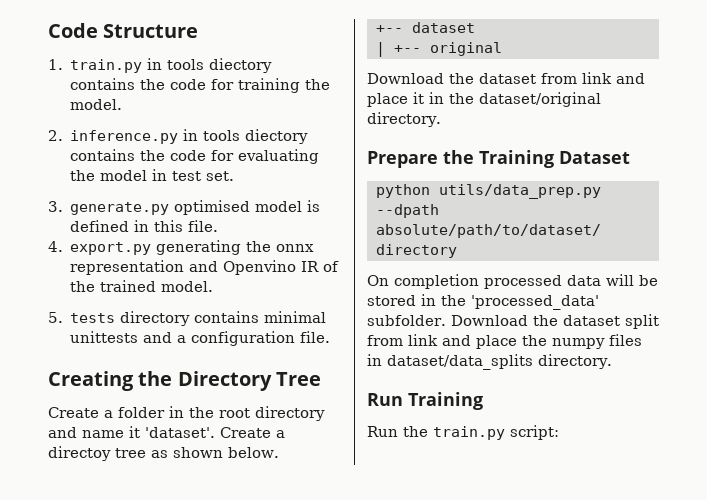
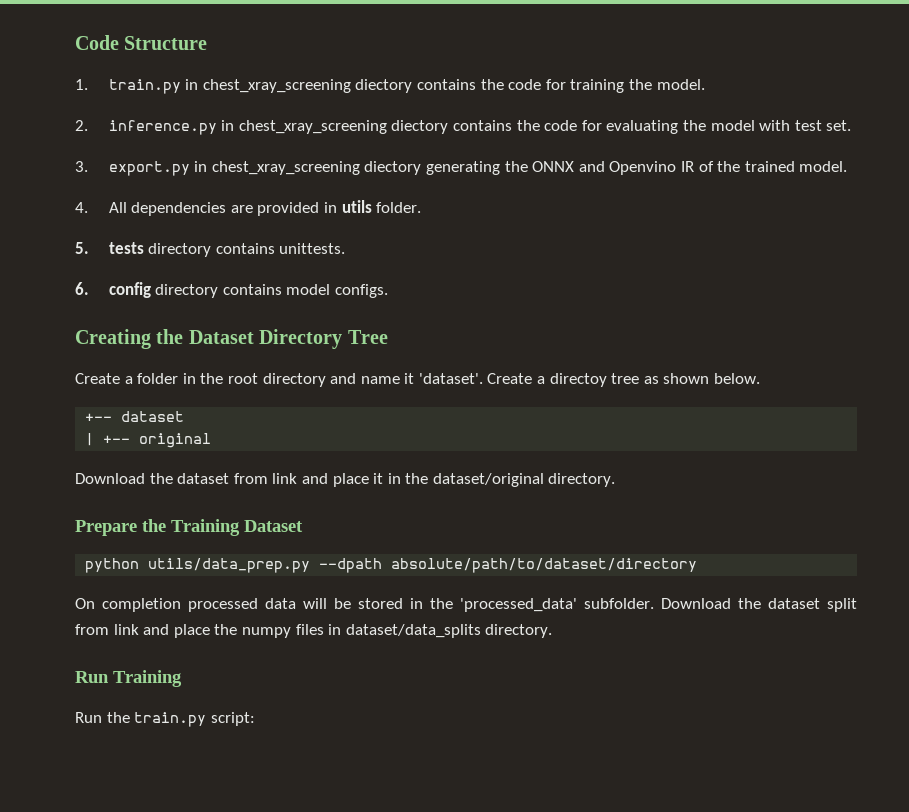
- 1. train.py in tools diectory contains the code for training the model.
+ 1. train.py in chest_xray_screening diectory contains the code for training the model.
- 2. inference.py in tools diectory contains the code for evaluating the model in test set.
+ 2. inference.py in chest_xray_screening diectory contains the code for evaluating the model with test set.
- 3. generate.py optimised model is defined in this file.
- 4. export.py generating the onnx representation and Openvino IR of the trained model.
+ 3. export.py in chest_xray_screening diectory generating the ONNX and Openvino IR of the trained model.
- 5. tests directory contains minimal unittests and a configuration file.
+ 4. All dependencies are provided in utils folder.
+ 5. tests directory contains unittests.
+ 6. config directory contains model configs.
- Creating the Directory Tree
+ Creating the Dataset Directory Tree

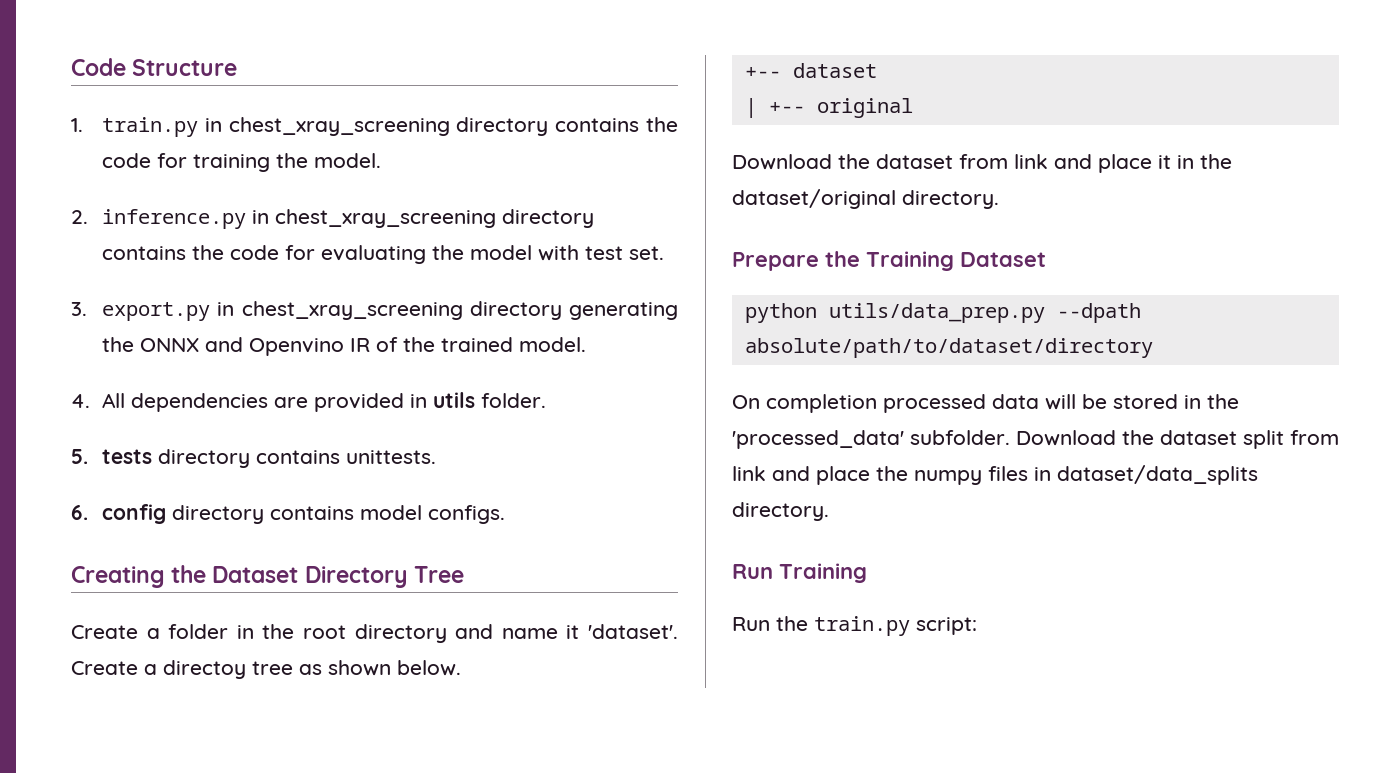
- 1. train.py in chest_xray_screening diectory contains the code for training the model.
+ 1. train.py in chest_xray_screening directory contains the code for training the model.
- 2. inference.py in chest_xray_screening diectory contains the code for evaluating the model with test set.
+ 2. inference.py in chest_xray_screening directory contains the code for evaluating the model with test set.
- 3. export.py in chest_xray_screening diectory generating the ONNX and Openvino IR of the trained model.
+ 3. export.py in chest_xray_screening directory generating the ONNX and Openvino IR of the trained model.

